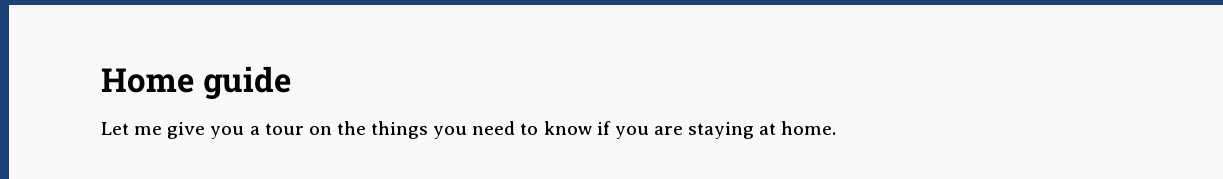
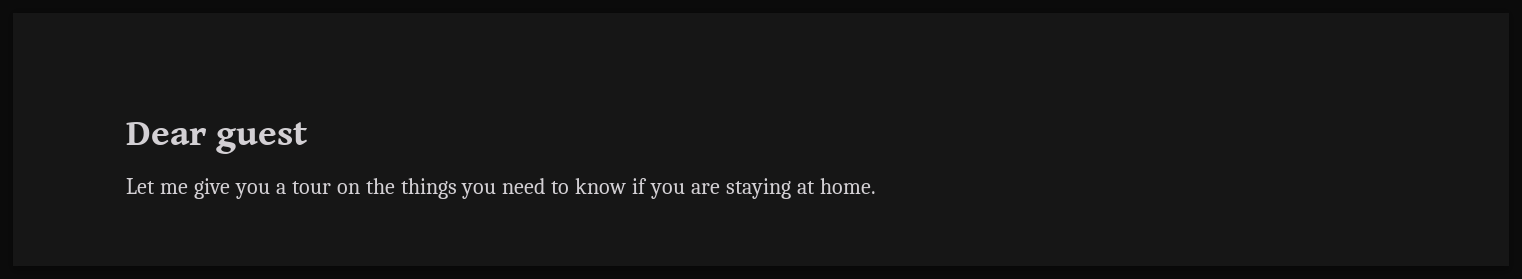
- Home guide
+ Dear guest

